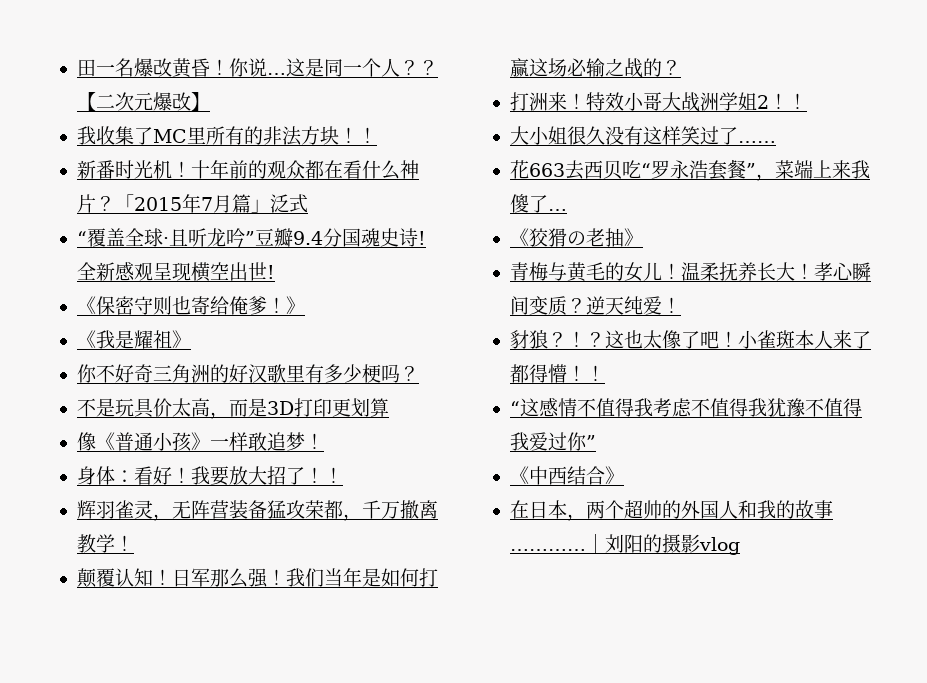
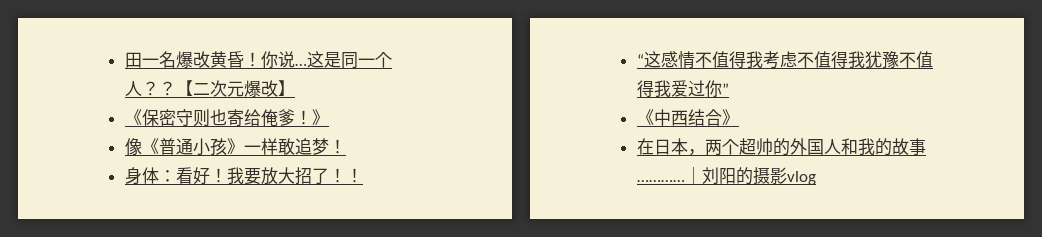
- 我收集了MC里所有的非法方块！！
- 新番时光机！十年前的观众都在看什么神片？「2015年7月篇」泛式
- “覆盖全球·且听龙吟”豆瓣9.4分国魂史诗!全新感观呈现横空出世!
- 《我是耀祖》
- 你不好奇三角洲的好汉歌里有多少梗吗？
- 不是玩具价太高，而是3D打印更划算
- 辉羽雀灵，无阵营装备猛攻荣都，千万撤离教学！
- 颠覆认知！日军那么强！我们当年是如何打赢这场必输之战的？
- 打洲来！特效小哥大战洲学姐2！！
- 大小姐很久没有这样笑过了……
- 花663去西贝吃“罗永浩套餐”，菜端上来我傻了…
- 《狡猾の老抽》
- 青梅与黄毛的女儿！温柔抚养长大！孝心瞬间变质？逆天纯爱！
- 豺狼？！？这也太像了吧！小雀斑本人来了都得懵！！

